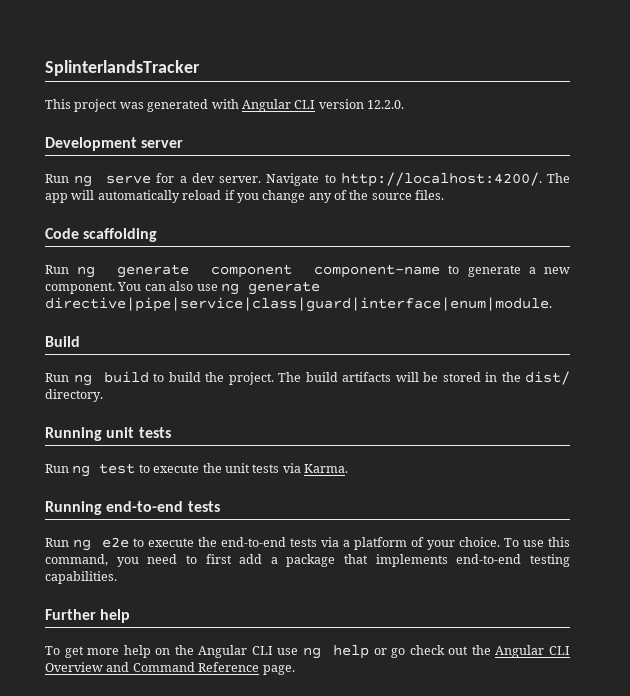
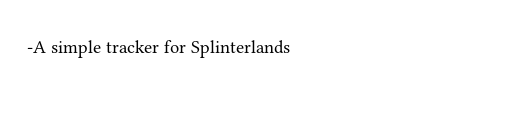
- SplinterlandsTracker
- This project was generated with Angular CLI version 12.2.0.
- Development server
- Run ng serve for a dev server. Navigate to http://localhost:4200/. The app will automatically reload if you change any of the source files.
- Code scaffolding
- Run ng generate component component-name to generate a new component. You can also use ng generate directive|pipe|service|class|guard|interface|enum|module.
- Build
- Run ng build to build the project. The build artifacts will be stored in the dist/ directory.
- Running unit tests
- Run ng test to execute the unit tests via Karma.
- Running end-to-end tests
- Run ng e2e to execute the end-to-end tests via a platform of your choice. To use this command, you need to first add a package that implements end-to-end testing capabilities.
- Further help
- To get more help on the Angular CLI use ng help or go check out the Angular CLI Overview and Command Reference page.
+ -A simple tracker for Splinterlands

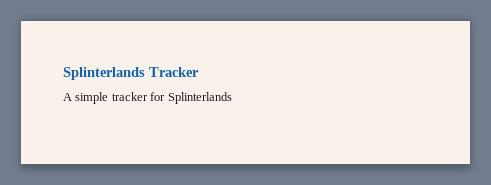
- -A simple tracker for Splinterlands
+ Splinterlands Tracker
+ A simple tracker for Splinterlands

